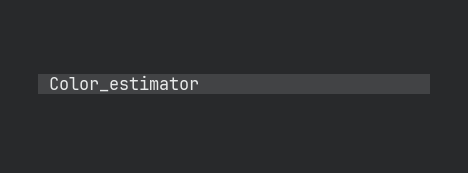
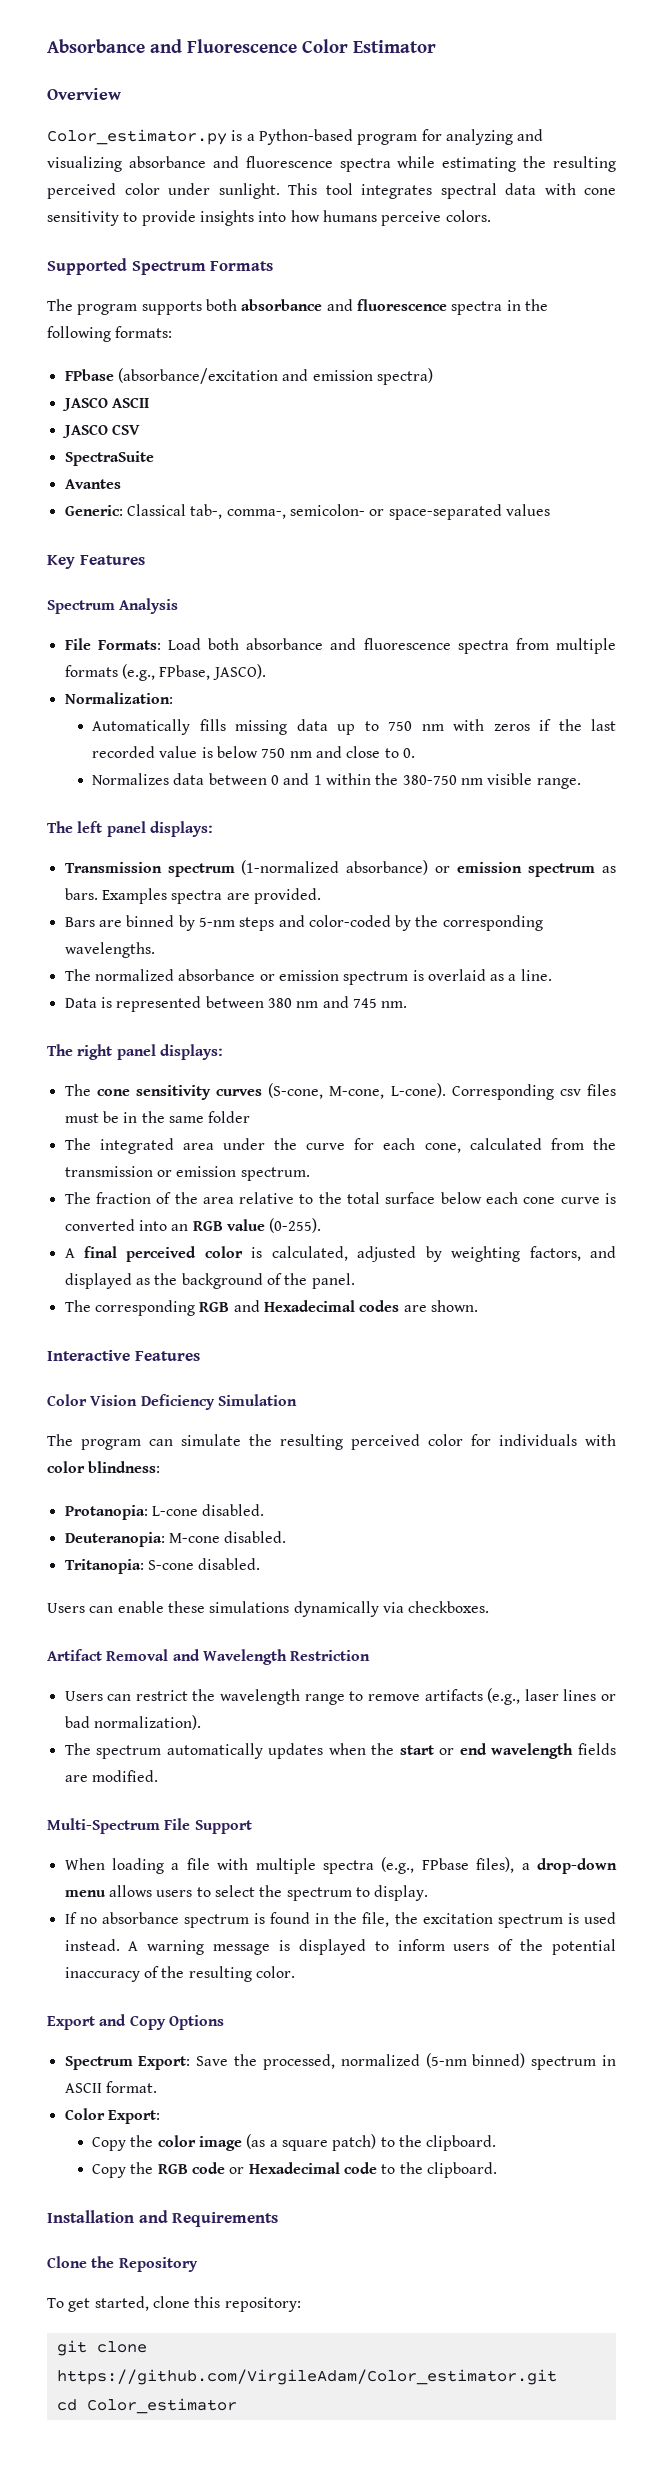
- Color_estimator
+ Absorbance and Fluorescence Color Estimator
+ Overview
+ Color_estimator.py is a Python-based program for analyzing and visualizing absorbance and fluorescence spectra while estimating the resulting perceived color under sunlight. This tool integrates spectral data with cone sensitivity to provide insights into how humans perceive colors.
+ Supported Spectrum Formats
+ The program supports both absorbance and fluorescence spectra in the following formats:
+ FPbase (absorbance/excitation and emission spectra)
+ JASCO ASCII
+ JASCO CSV
+ SpectraSuite
+ Avantes
+ Generic: Classical tab-, comma-, semicolon- or space-separated values
+ Key Features
+ Spectrum Analysis
+ File Formats: Load both absorbance and fluorescence spectra from multiple formats (e.g., FPbase, JASCO).
+ Normalization:
+ Automatically fills missing data up to 750 nm with zeros if the last recorded value is below 750 nm and close to 0.
+ Normalizes data between 0 and 1 within the 380-750 nm visible range.
+ The left panel displays:
+ Transmission spectrum (1-normalized absorbance) or emission spectrum as bars. Examples spectra are provided.
+ Bars are binned by 5-nm steps and color-coded by the corresponding wavelengths.
+ The normalized absorbance or emission spectrum is overlaid as a line.
+ Data is represented between 380 nm and 745 nm.
+ The right panel displays:
+ The cone sensitivity curves (S-cone, M-cone, L-cone). Corresponding csv files must be in the same folder
+ The integrated area under the curve for each cone, calculated from the transmission or emission spectrum.
+ The fraction of the area relative to the total surface below each cone curve is converted into an RGB value (0-255).
+ A final perceived color is calculated, adjusted by weighting factors, and displayed as the background of the panel.
+ The corresponding RGB and Hexadecimal codes are shown.
+ Interactive Features
+ Color Vision Deficiency Simulation
+ The program can simulate the resulting perceived color for individuals with color blindness:
+ Protanopia: L-cone disabled.
+ Deuteranopia: M-cone disabled.
+ Tritanopia: S-cone disabled.
+ Users can enable these simulations dynamically via checkboxes.
+ Artifact Removal and Wavelength Restriction
+ Users can restrict the wavelength range to remove artifacts (e.g., laser lines or bad normalization).
+ The spectrum automatically updates when the start or end wavelength fields are modified.
+ Multi-Spectrum File Support
+ When loading a file with multiple spectra (e.g., FPbase files), a drop-down menu allows users to select the spectrum to display.
+ If no absorbance spectrum is found in the file, the excitation spectrum is used instead. A warning message is displayed to inform users of the potential inaccuracy of the resulting color.
+ Export and Copy Options
+ Spectrum Export: Save the processed, normalized (5-nm binned) spectrum in ASCII format.
+ Color Export:
+ Copy the color image (as a square patch) to the clipboard.
+ Copy the RGB code or Hexadecimal code to the clipboard.
+ Installation and Requirements
+ Clone the Repository
+ To get started, clone this repository:
+ git clone https://github.com/VirgileAdam/Color_estimator.git
+ cd Color_estimator

